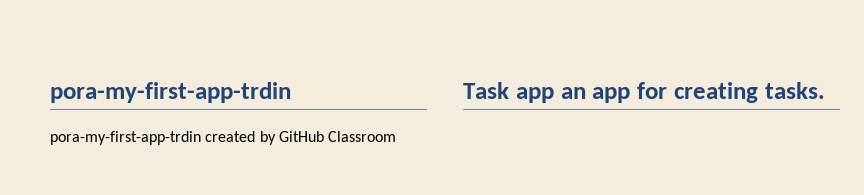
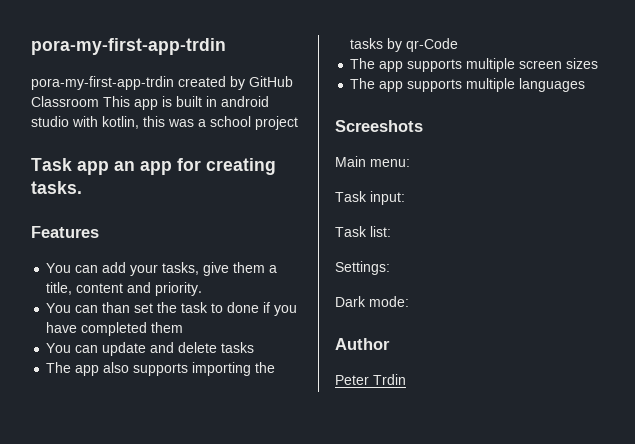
- pora-my-first-app-trdin created by GitHub Classroom
+ pora-my-first-app-trdin created by GitHub Classroom This app is built in android studio with kotlin, this was a school project
+ Features
+ You can add your tasks, give them a title, content and priority.
+ You can than set the task to done if you have completed them
+ You can update and delete tasks
+ The app also supports importing the tasks by qr-Code
+ The app supports multiple screen sizes
+ The app supports multiple languages
+ Screeshots
+ Main menu:
+ Task input:
+ Task list:
+ Settings:
+ Dark mode:
+ Author
+ Peter Trdin

